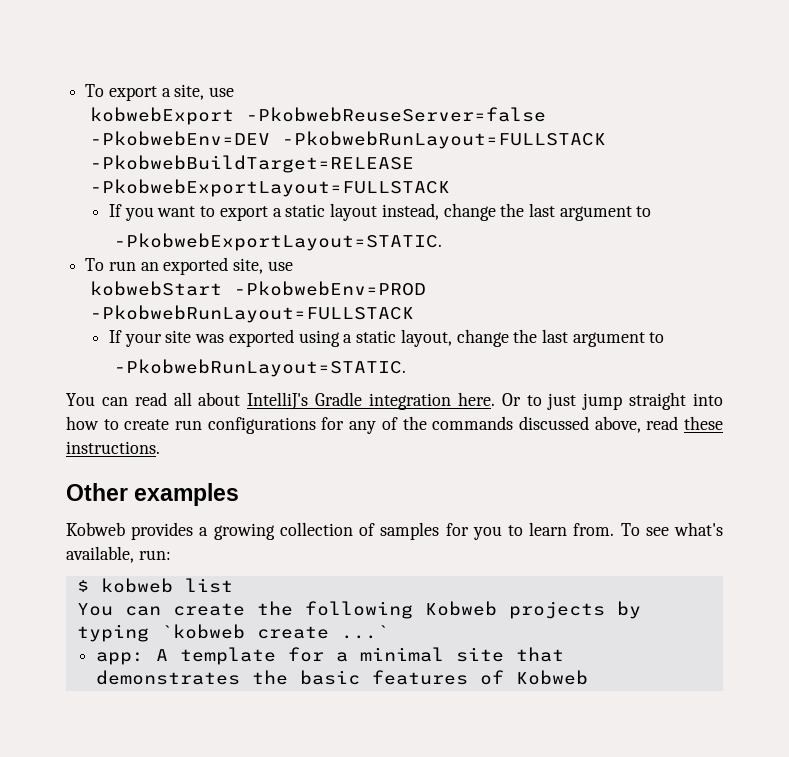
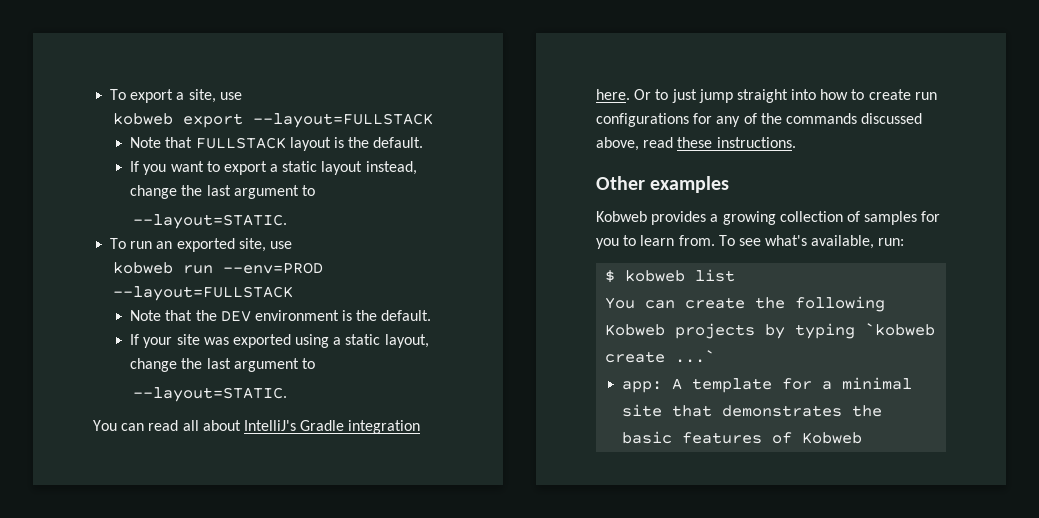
- kobwebExport -PkobwebReuseServer=false -PkobwebEnv=DEV -PkobwebRunLayout=FULLSTACK -PkobwebBuildTarget=RELEASE -PkobwebExportLayout=FULLSTACK
+ kobweb export --layout=FULLSTACK
+ Note that FULLSTACK layout is the default.
  If you want to export a static layout instead, change the last argument to
- -PkobwebExportLayout=STATIC.
+ --layout=STATIC.
- kobwebStart -PkobwebEnv=PROD -PkobwebRunLayout=FULLSTACK
+ kobweb run --env=PROD --layout=FULLSTACK
+ Note that the DEV environment is the default.
  If your site was exported using a static layout, change the last argument to
- -PkobwebRunLayout=STATIC.
+ --layout=STATIC.

